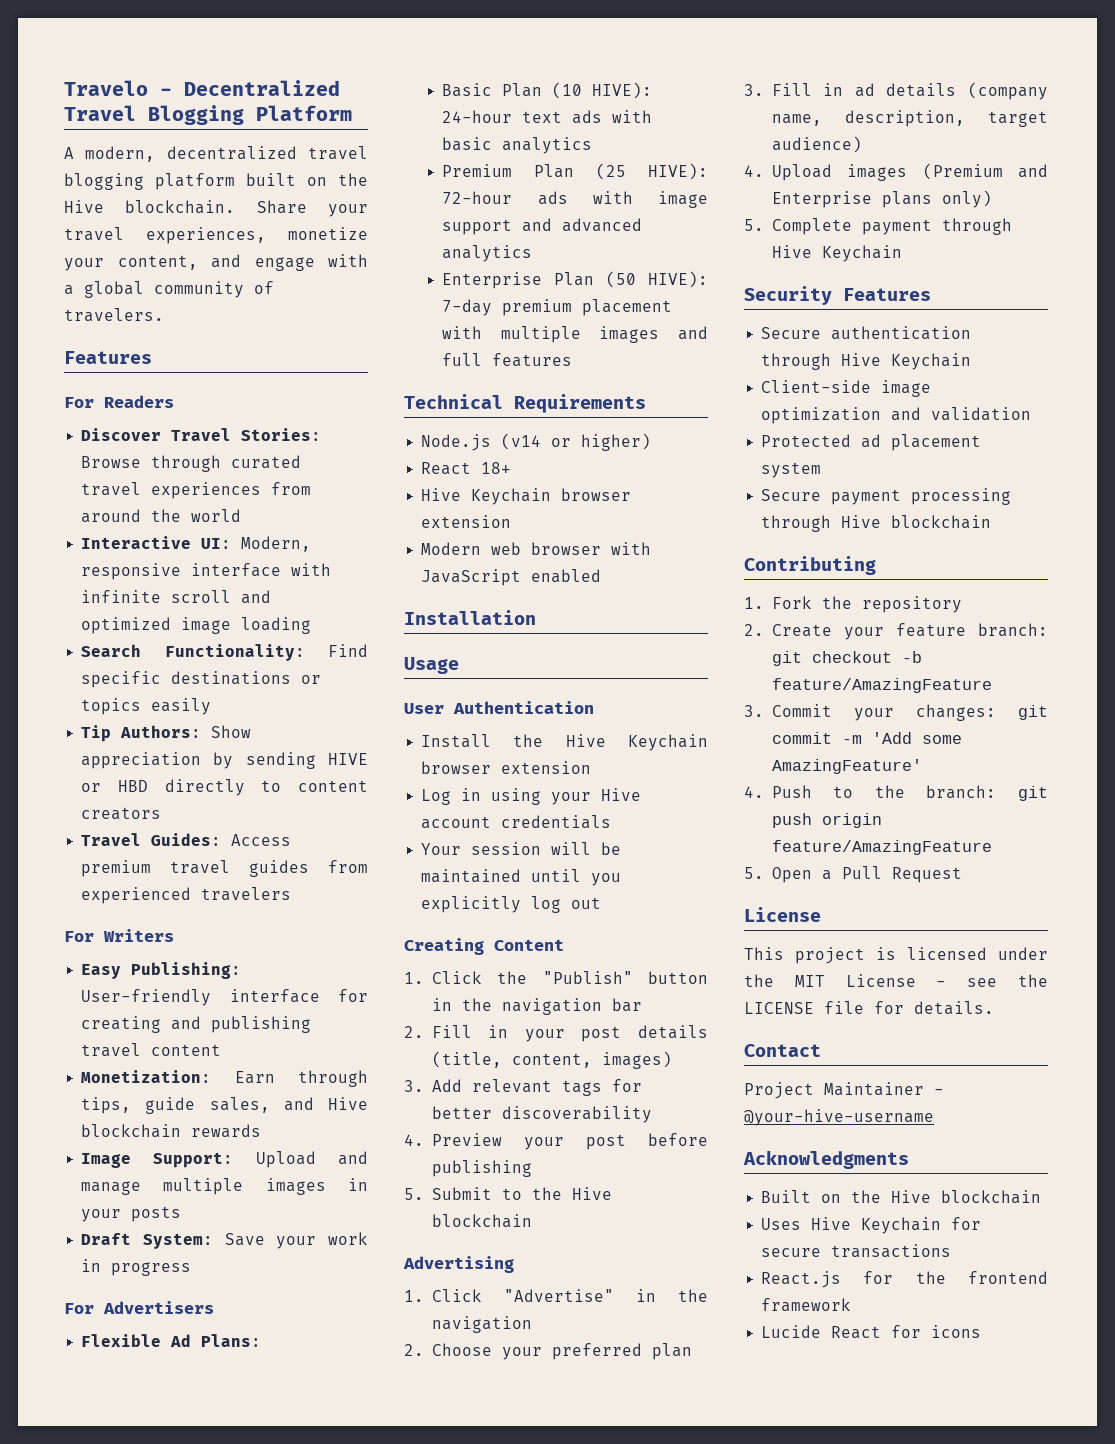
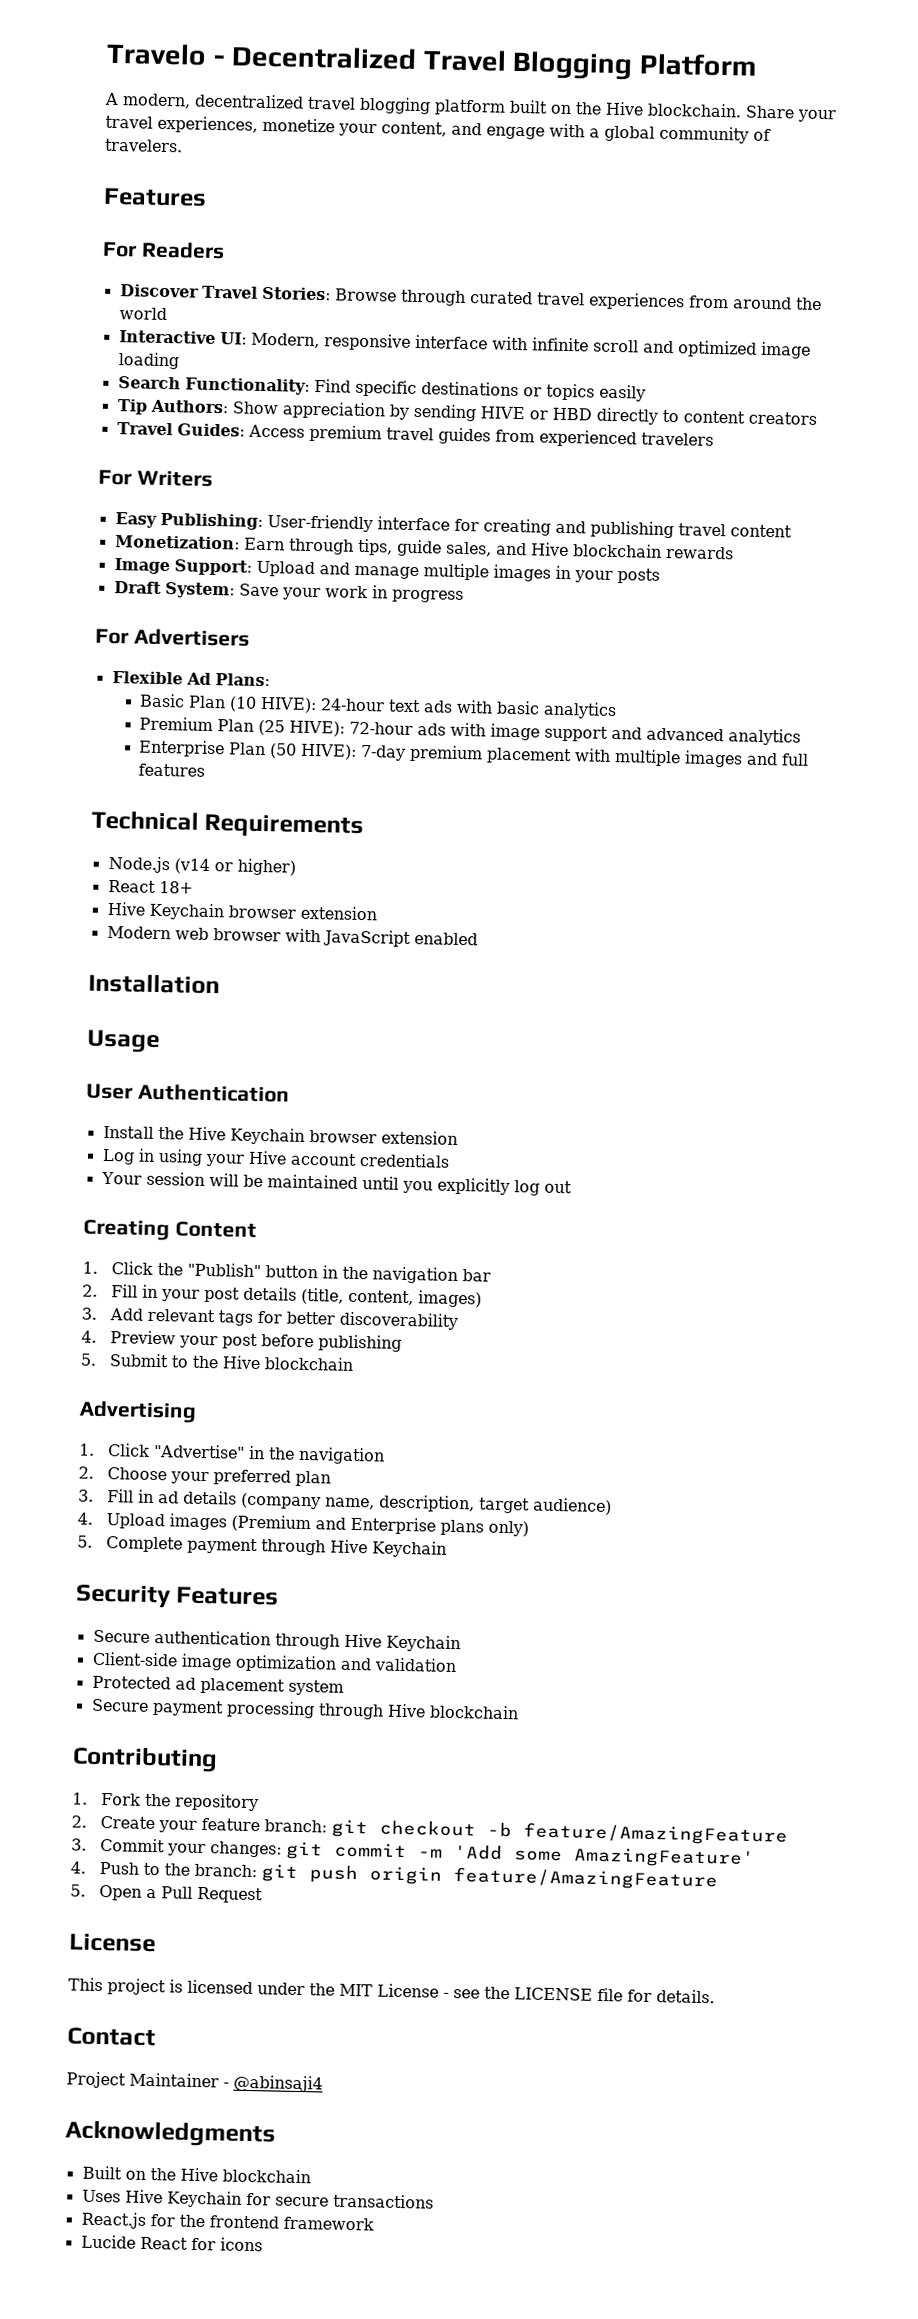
- Project Maintainer - @your-hive-username
+ Project Maintainer - @abinsaji4

